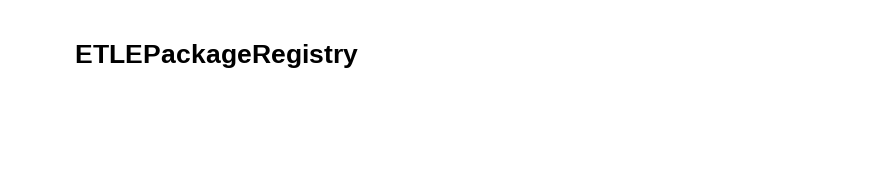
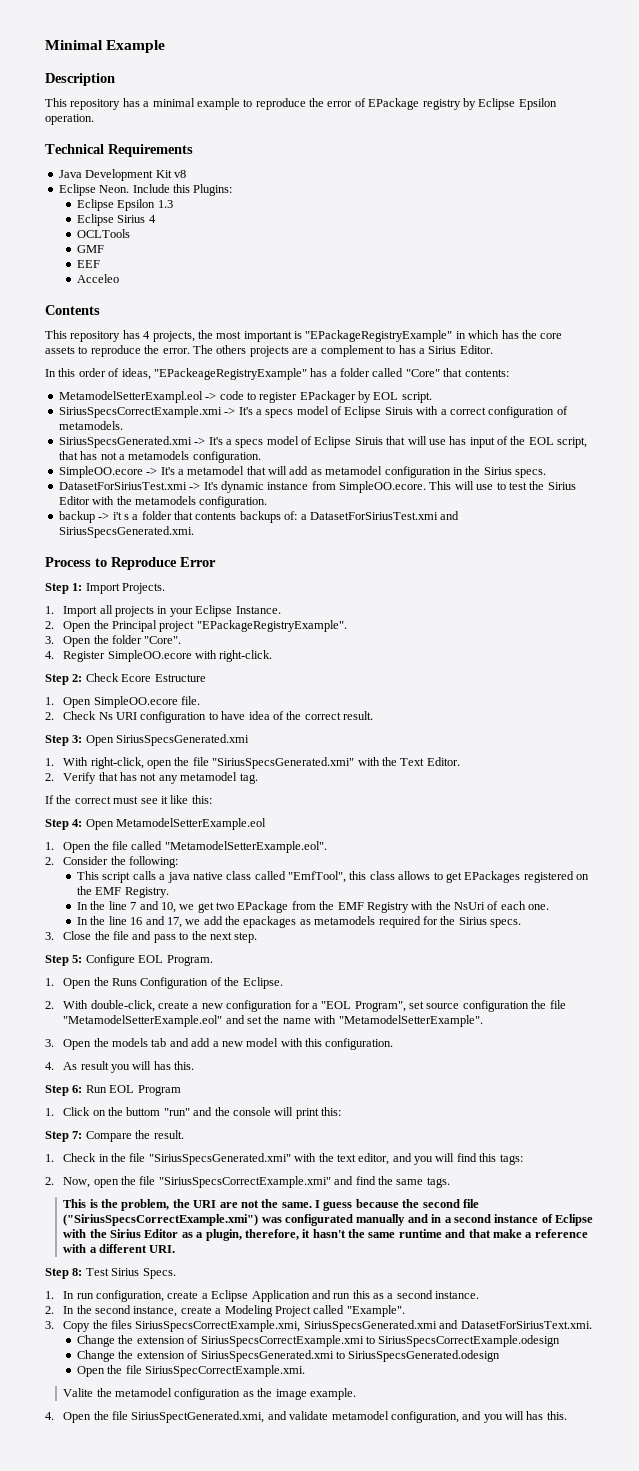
- ETLEPackageRegistry
+ Minimal Example
+ Description
+ This repository has a minimal example to reproduce the error of EPackage registry by Eclipse Epsilon operation.
+ Technical Requirements
+ Java Development Kit v8
+ Eclipse Neon. Include this Plugins:
+ Eclipse Epsilon 1.3
+ Eclipse Sirius 4
+ OCLTools
+ GMF
+ EEF
+ Acceleo
+ Contents
+ This repository has 4 projects, the most important is "EPackageRegistryExample" in which has the core assets to reproduce the error. The others projects are a complement to has a Sirius Editor.
+ In this order of ideas, "EPackeageRegistryExample" has a folder called "Core" that contents:
+ MetamodelSetterExampl.eol -> code to register EPackager by EOL script.
+ SiriusSpecsCorrectExample.xmi -> It's a specs model of Eclipse Siruis with a correct configuration of metamodels.
+ SiriusSpecsGenerated.xmi -> It's a specs model of Eclipse Siruis that will use has input of the EOL script, that has not a metamodels configuration.
+ SimpleOO.ecore -> It's a metamodel that will add as metamodel configuration in the Sirius specs.
+ DatasetForSiriusTest.xmi -> It's dynamic instance from SimpleOO.ecore. This will use to test the Sirius Editor with the metamodels configuration.
+ backup -> i't s a folder that contents backups of: a DatasetForSiriusTest.xmi and SiriusSpecsGenerated.xmi.
+ Process to Reproduce Error
+ Step 1: Import Projects.
+ 1. Import all projects in your Eclipse Instance.
+ 2. Open the Principal project "EPackageRegistryExample".
+ 3. Open the folder "Core".
+ 4. Register SimpleOO.ecore with right-click.
+ Step 2: Check Ecore Estructure
+ 1. Open SimpleOO.ecore file.
+ 2. Check Ns URI configuration to have idea of the correct result.
+ Step 3: Open SiriusSpecsGenerated.xmi
+ 1. With right-click, open the file "SiriusSpecsGenerated.xmi" with the Text Editor.
+ 2. Verify that has not any metamodel tag.
+ If the correct must see it like this:
+ Step 4: Open MetamodelSetterExample.eol
+ 1. Open the file called "MetamodelSetterExample.eol".
+ 2. Consider the following:
+ This script calls a java native class called "EmfTool", this class allows to get EPackages registered on the EMF Registry.
+ In the line 7 and 10, we get two EPackage from the EMF Registry with the NsUri of each one.
+ In the line 16 and 17, we add the epackages as metamodels required for the Sirius specs.
+ 3. Close the file and pass to the next step.
+ Step 5: Configure EOL Program.
+ 1. Open the Runs Configuration of the Eclipse.
+ 2. With double-click, create a new configuration for a "EOL Program", set source configuration the file "MetamodelSetterExample.eol" and set the name with "MetamodelSetterExample".
+ 3. Open the models tab and add a new model with this configuration.
+ 4. As result you will has this.
+ Step 6: Run EOL Program
+ 1. Click on the buttom "run" and the console will print this:
+ Step 7: Compare the result.
+ 1. Check in the file "SiriusSpecsGenerated.xmi" with the text editor, and you will find this tags:
+ 2. Now, open the file "SiriusSpecsCorrectExample.xmi" and find the same tags.
+ This is the problem, the URI are not the same. I guess because the second file ("SiriusSpecsCorrectExample.xmi") was configurated manually and in a second instance of Eclipse with the Sirius Editor as a plugin, therefore, it hasn't the same runtime and that make a reference with a different URI.
+ Step 8: Test Sirius Specs.
+ 1. In run configuration, create a Eclipse Application and run this as a second instance.
+ 2. In the second instance, create a Modeling Project called "Example".
+ 3. Copy the files SiriusSpecsCorrectExample.xmi, SiriusSpecsGenerated.xmi and DatasetForSiriusText.xmi.
+ Change the extension of SiriusSpecsCorrectExample.xmi to SiriusSpecsCorrectExample.odesign
+ Change the extension of SiriusSpecsGenerated.xmi to SiriusSpecsGenerated.odesign
+ Open the file SiriusSpecCorrectExample.xmi.
+ Valite the metamodel configuration as the image example.
+ 4. Open the file SiriusSpectGenerated.xmi, and validate metamodel configuration, and you will has this.

